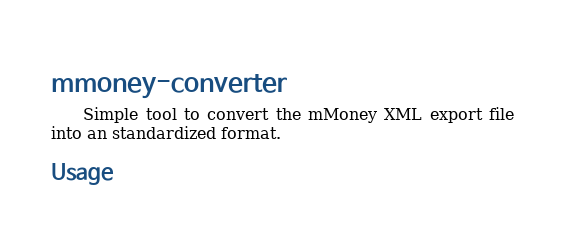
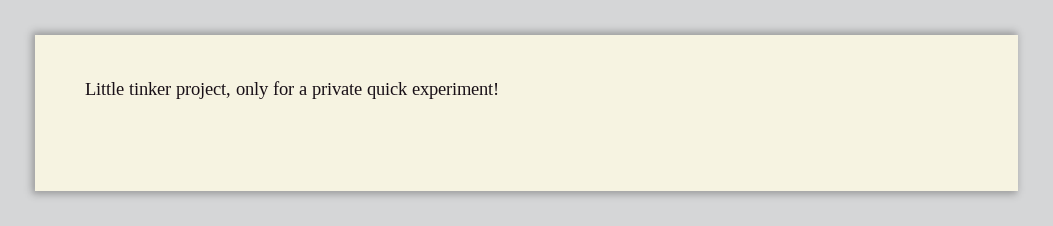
- mmoney-converter
- Simple tool to convert the mMoney XML export file into an standardized format.
- Usage
+ Little tinker project, only for a private quick experiment!

